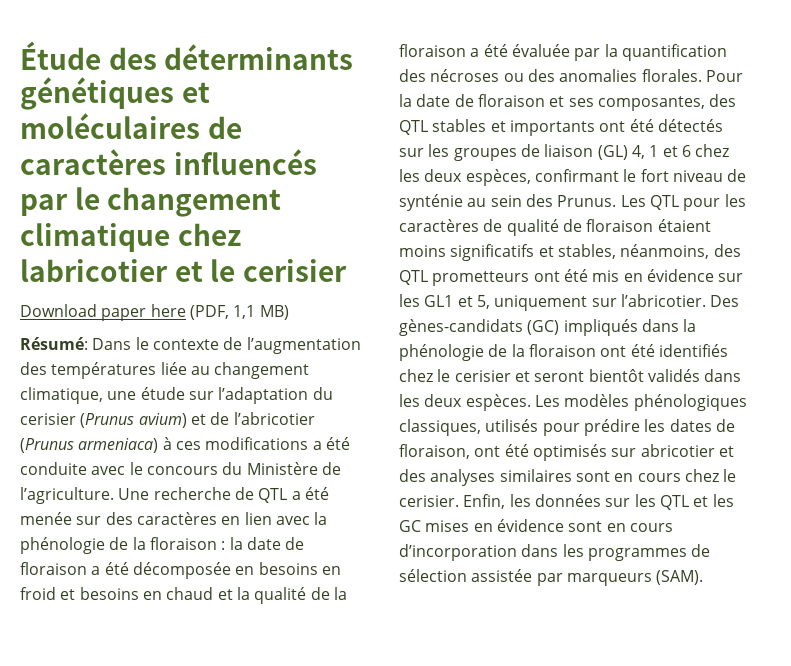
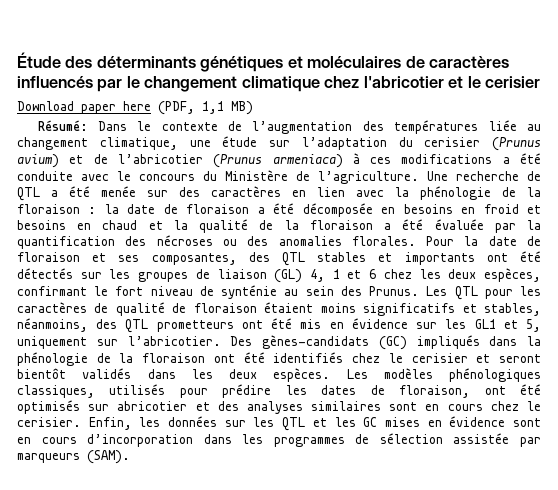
- Étude des déterminants génétiques et moléculaires de caractères influencés par le changement climatique chez labricotier et le cerisier
+ Étude des déterminants génétiques et moléculaires de caractères influencés par le changement climatique chez l'abricotier et le cerisier

